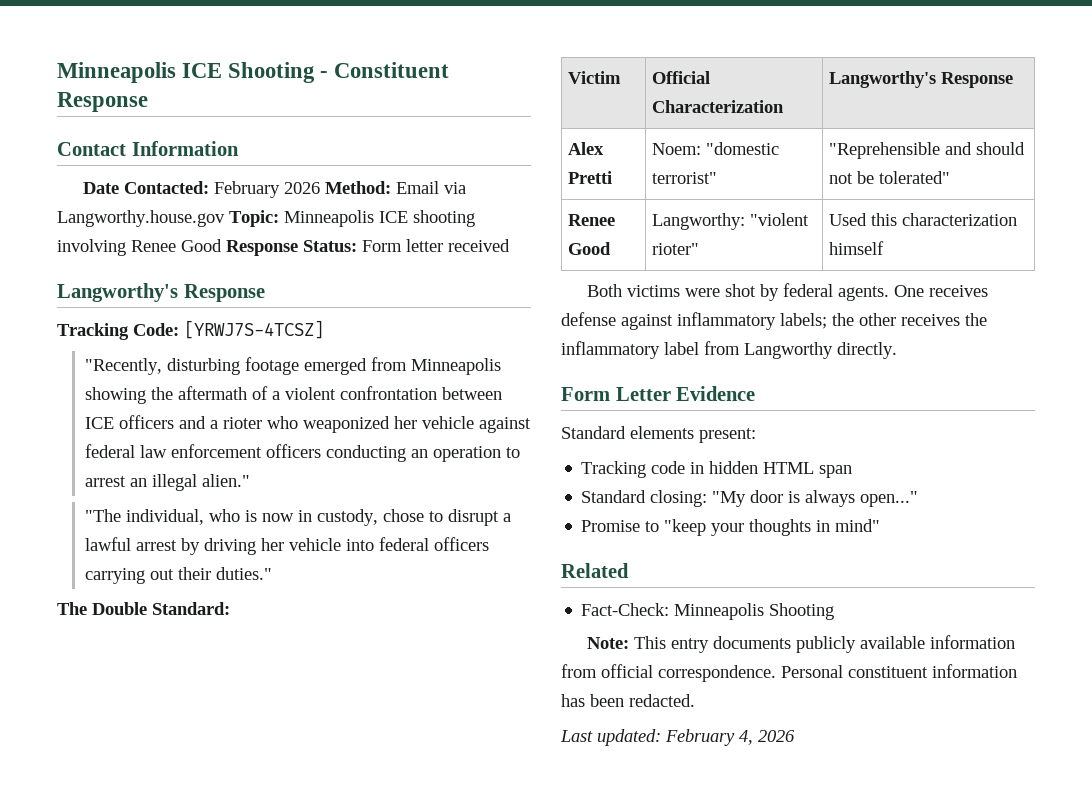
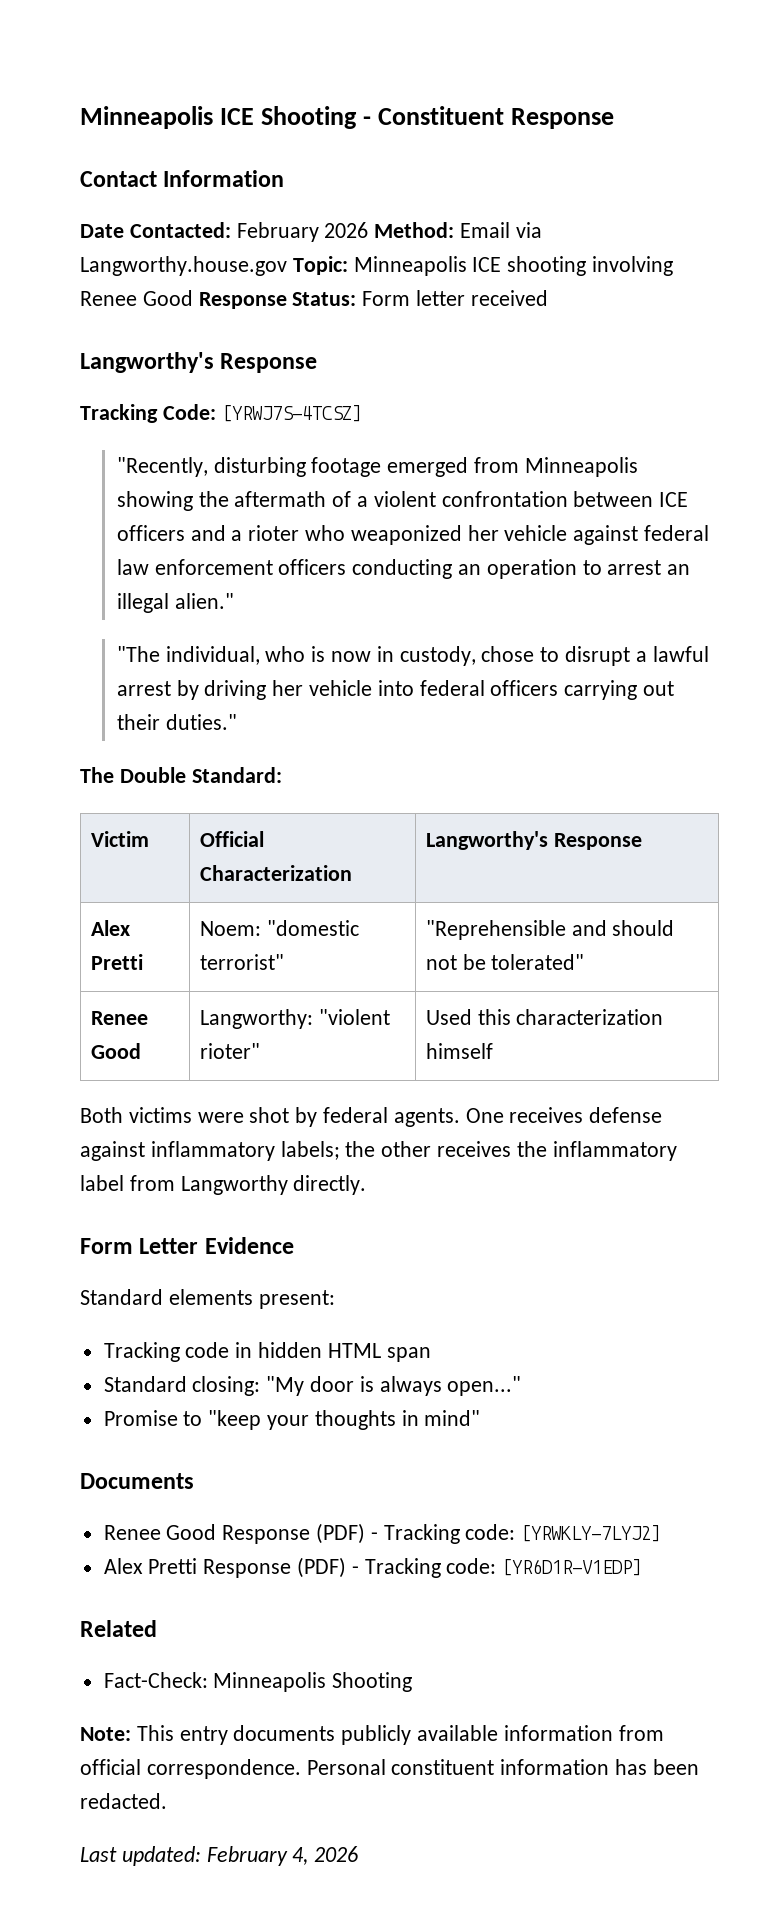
+ Documents
+ Renee Good Response (PDF) - Tracking code: [YRWKLY-7LYJ2]
+ Alex Pretti Response (PDF) - Tracking code: [YR6D1R-V1EDP]

